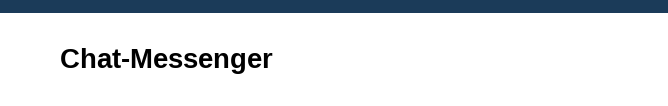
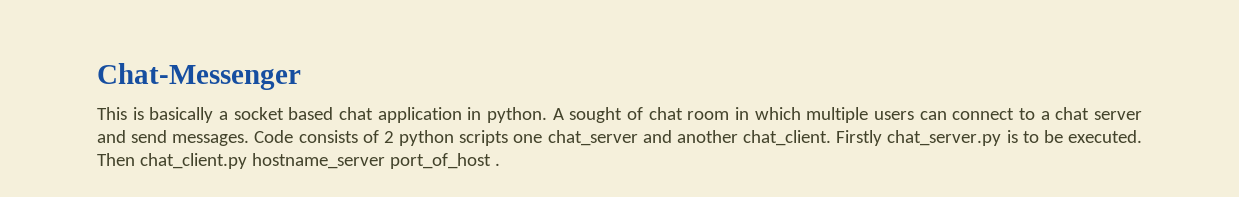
+ This is basically a socket based chat application in python. A sought of chat room in which multiple users can connect to a chat server and send messages. Code consists of 2 python scripts one chat_server and another chat_client. Firstly chat_server.py is to be executed. Then chat_client.py hostname_server port_of_host .

